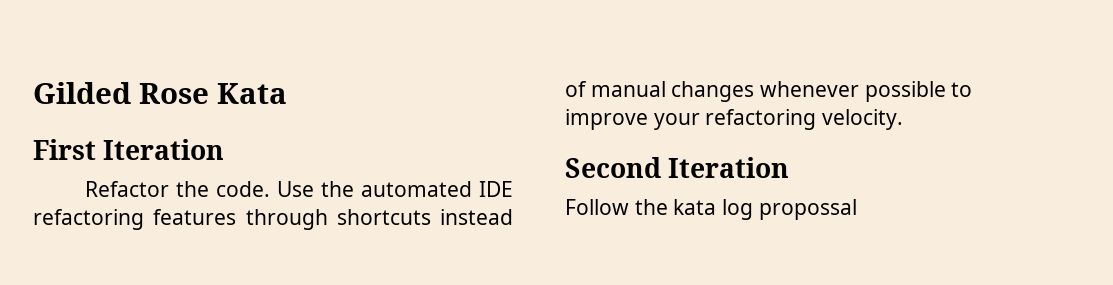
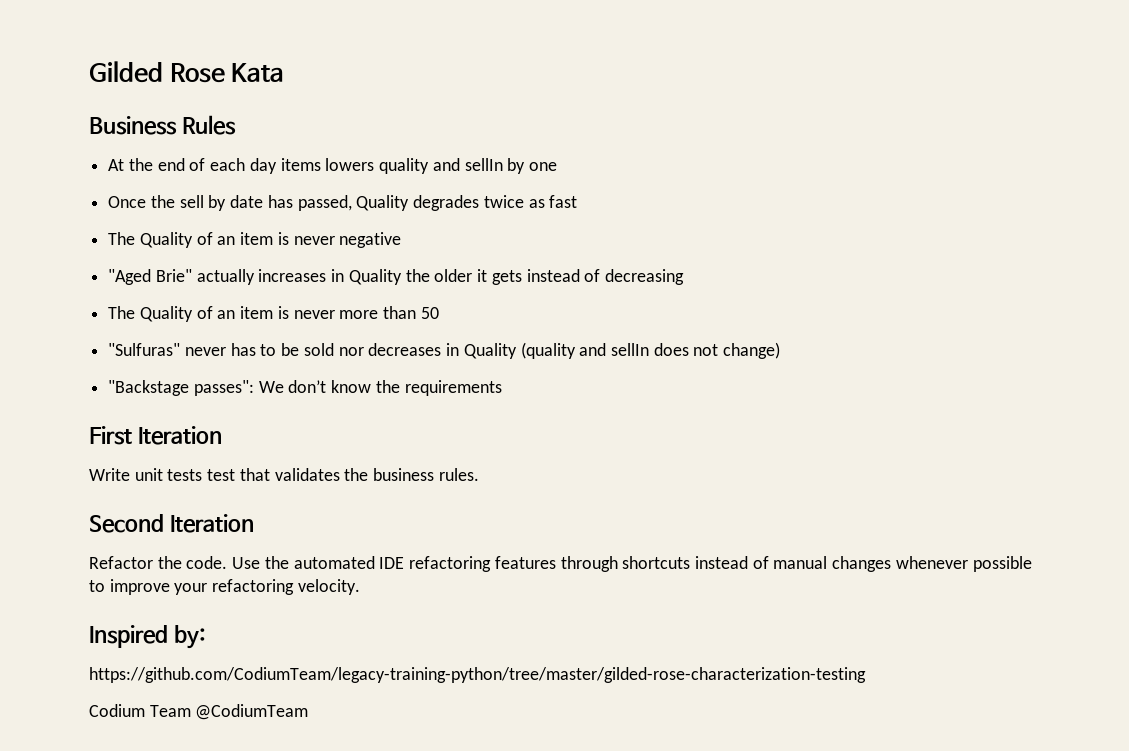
+ Business Rules
+ At the end of each day items lowers quality and sellIn by one
+ Once the sell by date has passed, Quality degrades twice as fast
+ The Quality of an item is never negative
+ "Aged Brie" actually increases in Quality the older it gets instead of decreasing
+ The Quality of an item is never more than 50
+ "Sulfuras" never has to be sold nor decreases in Quality (quality and sellIn does not change)
+ "Backstage passes": We don’t know the requirements
  First Iteration
+ Write unit tests test that validates the business rules.
+ Second Iteration
- Second Iteration
- Follow the kata log propossal
+ Inspired by:
+ https://github.com/CodiumTeam/legacy-training-python/tree/master/gilded-rose-characterization-testing
+ Codium Team @CodiumTeam

